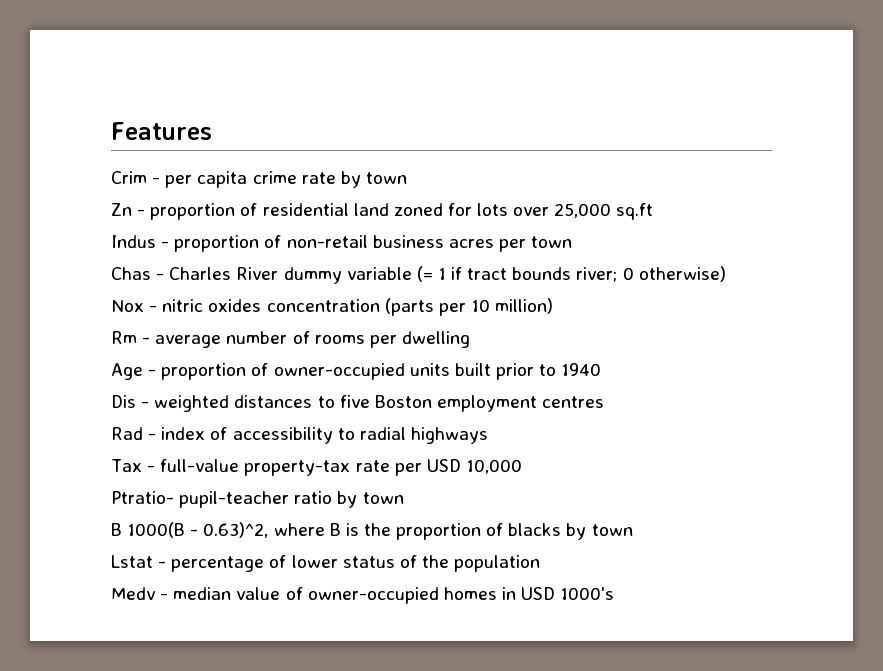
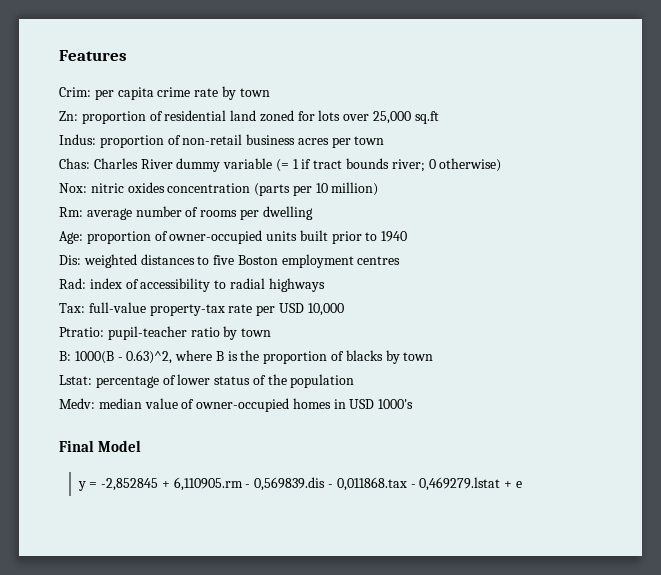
- Crim - per capita crime rate by town
+ Crim: per capita crime rate by town
- Zn - proportion of residential land zoned for lots over 25,000 sq.ft
+ Zn: proportion of residential land zoned for lots over 25,000 sq.ft
- Indus - proportion of non-retail business acres per town
+ Indus: proportion of non-retail business acres per town
- Chas - Charles River dummy variable (= 1 if tract bounds river; 0 otherwise)
+ Chas: Charles River dummy variable (= 1 if tract bounds river; 0 otherwise)
- Nox - nitric oxides concentration (parts per 10 million)
+ Nox: nitric oxides concentration (parts per 10 million)
- Rm - average number of rooms per dwelling
+ Rm: average number of rooms per dwelling
- Age - proportion of owner-occupied units built prior to 1940
+ Age: proportion of owner-occupied units built prior to 1940
- Dis - weighted distances to five Boston employment centres
+ Dis: weighted distances to five Boston employment centres
- Rad - index of accessibility to radial highways
+ Rad: index of accessibility to radial highways
- Tax - full-value property-tax rate per USD 10,000
+ Tax: full-value property-tax rate per USD 10,000
- Ptratio- pupil-teacher ratio by town
+ Ptratio: pupil-teacher ratio by town
- B 1000(B - 0.63)^2, where B is the proportion of blacks by town
+ B: 1000(B - 0.63)^2, where B is the proportion of blacks by town
- Lstat - percentage of lower status of the population
+ Lstat: percentage of lower status of the population
- Medv - median value of owner-occupied homes in USD 1000's
+ Medv: median value of owner-occupied homes in USD 1000's
+ Final Model
+ y = -2,852845 + 6,110905.rm - 0,569839.dis - 0,011868.tax - 0,469279.lstat + e

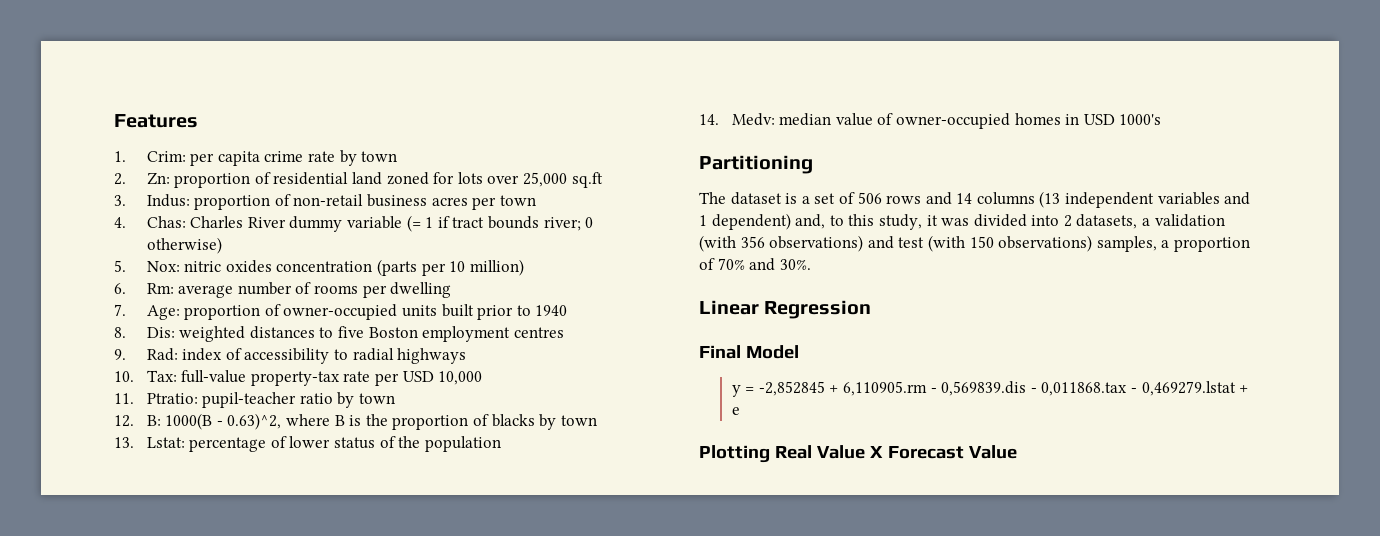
- Crim: per capita crime rate by town
+ 1. Crim: per capita crime rate by town
- Zn: proportion of residential land zoned for lots over 25,000 sq.ft
+ 2. Zn: proportion of residential land zoned for lots over 25,000 sq.ft
- Indus: proportion of non-retail business acres per town
+ 3. Indus: proportion of non-retail business acres per town
- Chas: Charles River dummy variable (= 1 if tract bounds river; 0 otherwise)
+ 4. Chas: Charles River dummy variable (= 1 if tract bounds river; 0 otherwise)
- Nox: nitric oxides concentration (parts per 10 million)
+ 5. Nox: nitric oxides concentration (parts per 10 million)
- Rm: average number of rooms per dwelling
+ 6. Rm: average number of rooms per dwelling
- Age: proportion of owner-occupied units built prior to 1940
+ 7. Age: proportion of owner-occupied units built prior to 1940
- Dis: weighted distances to five Boston employment centres
+ 8. Dis: weighted distances to five Boston employment centres
- Rad: index of accessibility to radial highways
+ 9. Rad: index of accessibility to radial highways
- Tax: full-value property-tax rate per USD 10,000
+ 10. Tax: full-value property-tax rate per USD 10,000
- Ptratio: pupil-teacher ratio by town
+ 11. Ptratio: pupil-teacher ratio by town
- B: 1000(B - 0.63)^2, where B is the proportion of blacks by town
+ 12. B: 1000(B - 0.63)^2, where B is the proportion of blacks by town
- Lstat: percentage of lower status of the population
+ 13. Lstat: percentage of lower status of the population
- Medv: median value of owner-occupied homes in USD 1000's
+ 14. Medv: median value of owner-occupied homes in USD 1000's
+ Partitioning
+ The dataset is a set of 506 rows and 14 columns (13 independent variables and 1 dependent) and, to this study, it was divided into 2 datasets, a validation (with 356 observations) and test (with 150 observations) samples, a proportion of 70% and 30%.
+ Linear Regression
+ Plotting Real Value X Forecast Value

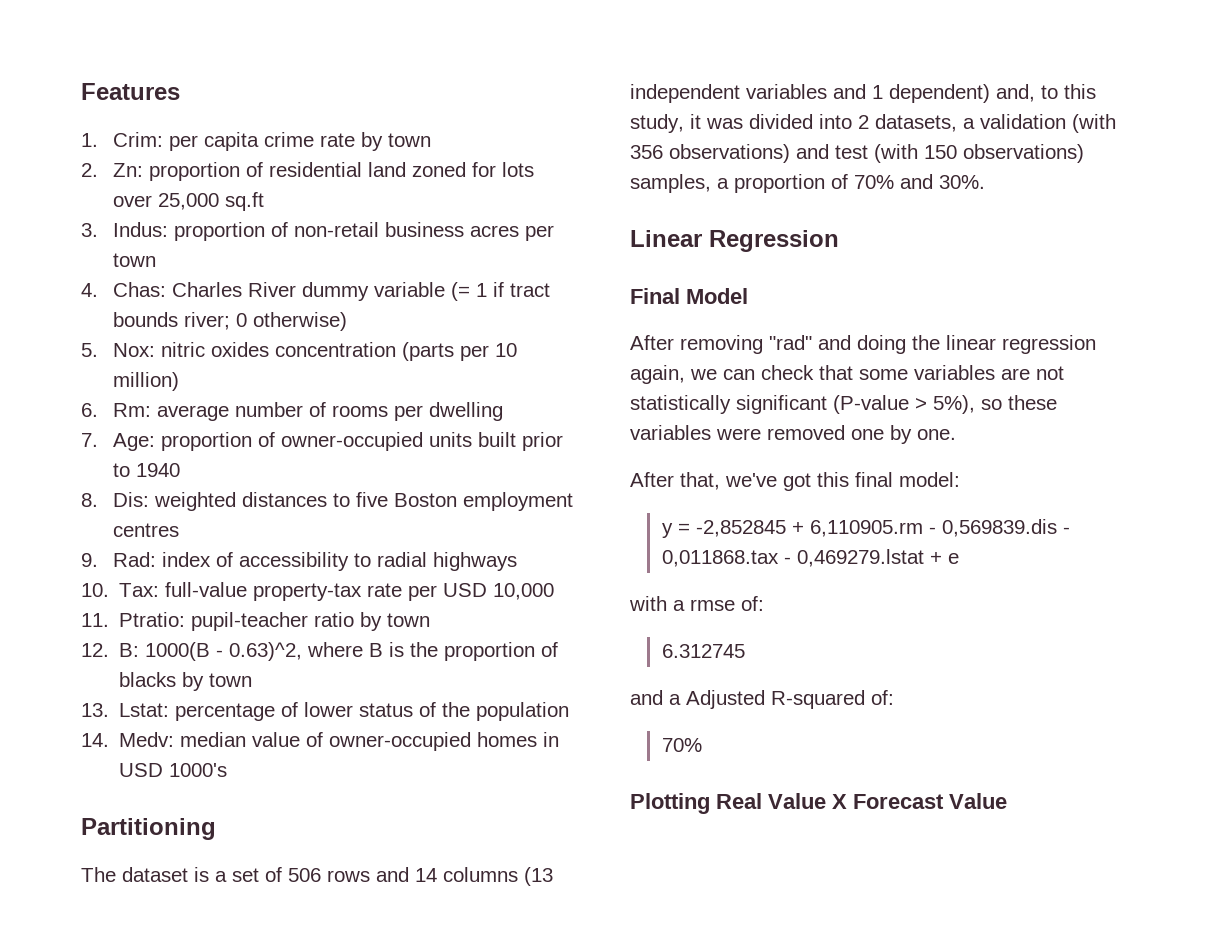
+ After removing "rad" and doing the linear regression again, we can check that some variables are not statistically significant (P-value > 5%), so these variables were removed one by one.
+ After that, we've got this final model:
+ with a rmse of:
+ 6.312745
+ and a Adjusted R-squared of:
+ 70%

